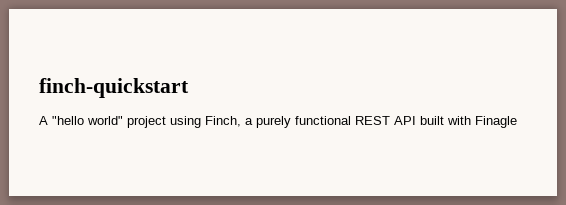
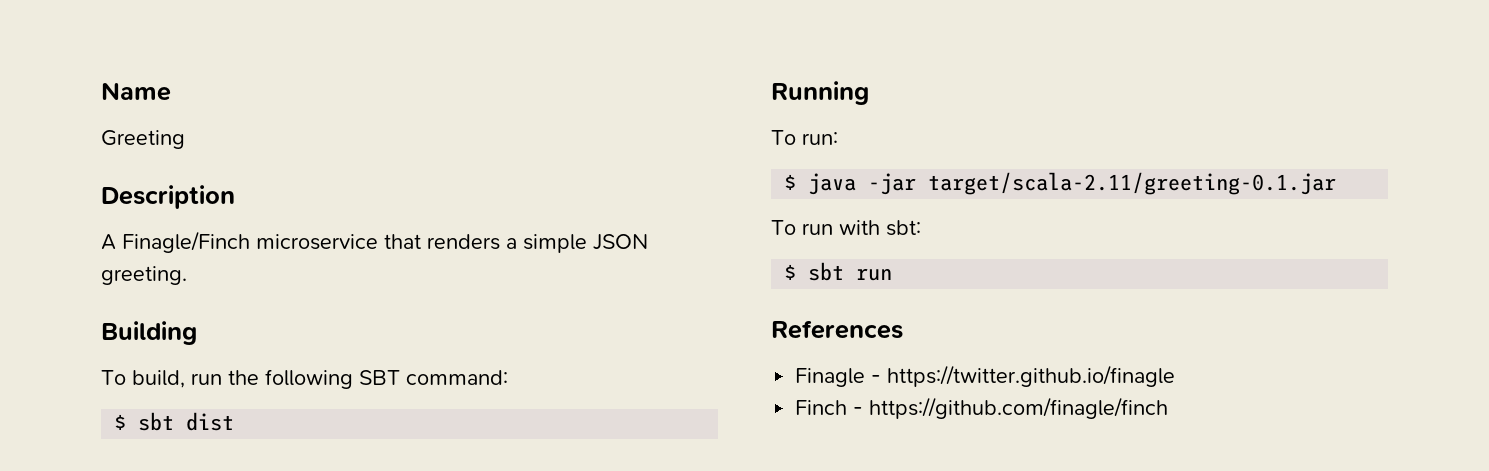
- finch-quickstart
- A "hello world" project using Finch, a purely functional REST API built with Finagle
+ Name
+ Greeting
+ Description
+ A Finagle/Finch microservice that renders a simple JSON greeting.
+ Building
+ To build, run the following SBT command:
+ $ sbt dist
+ Running
+ To run:
+ $ java -jar target/scala-2.11/greeting-0.1.jar
+ To run with sbt:
+ $ sbt run
+ References
+ Finagle - https://twitter.github.io/finagle
+ Finch - https://github.com/finagle/finch

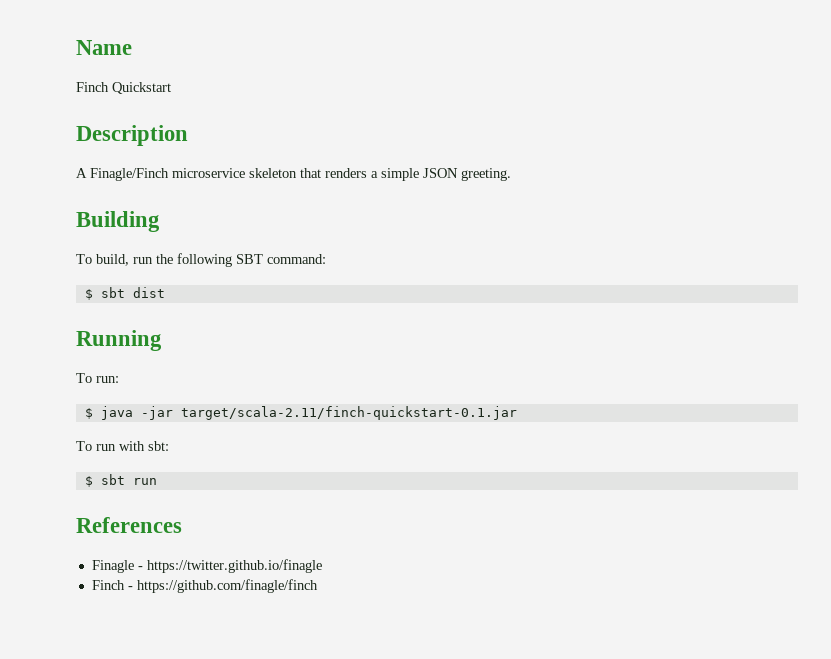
- Greeting
+ Finch Quickstart
- A Finagle/Finch microservice that renders a simple JSON greeting.
+ A Finagle/Finch microservice skeleton that renders a simple JSON greeting.
- $ java -jar target/scala-2.11/greeting-0.1.jar
+ $ java -jar target/scala-2.11/finch-quickstart-0.1.jar

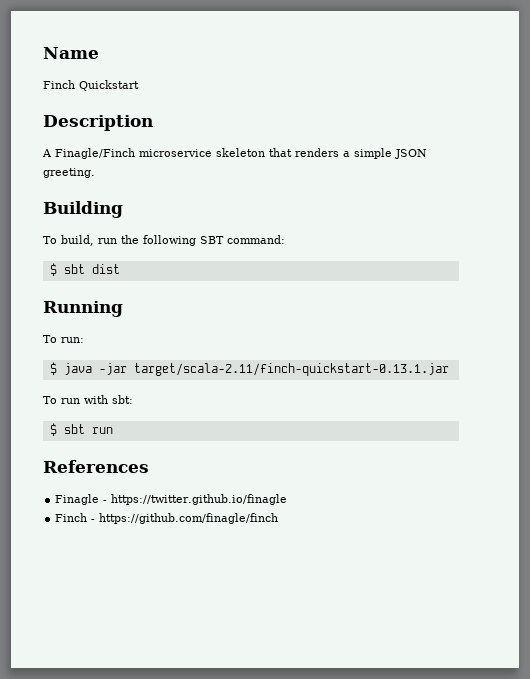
- $ java -jar target/scala-2.11/finch-quickstart-0.1.jar
+ $ java -jar target/scala-2.11/finch-quickstart-0.13.1.jar

